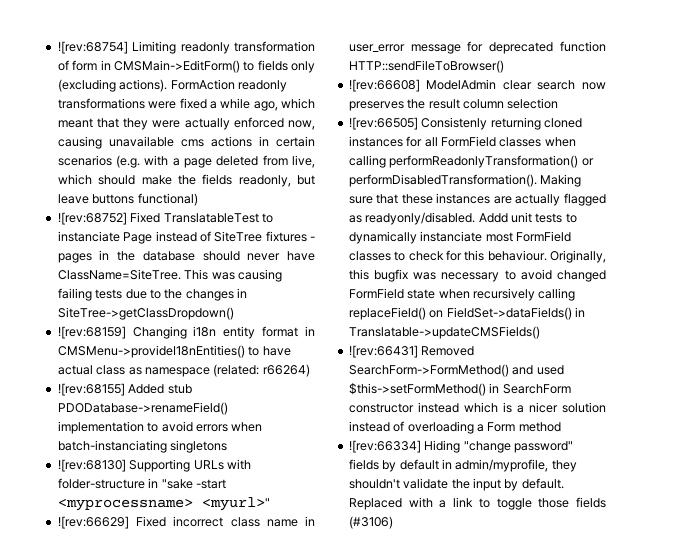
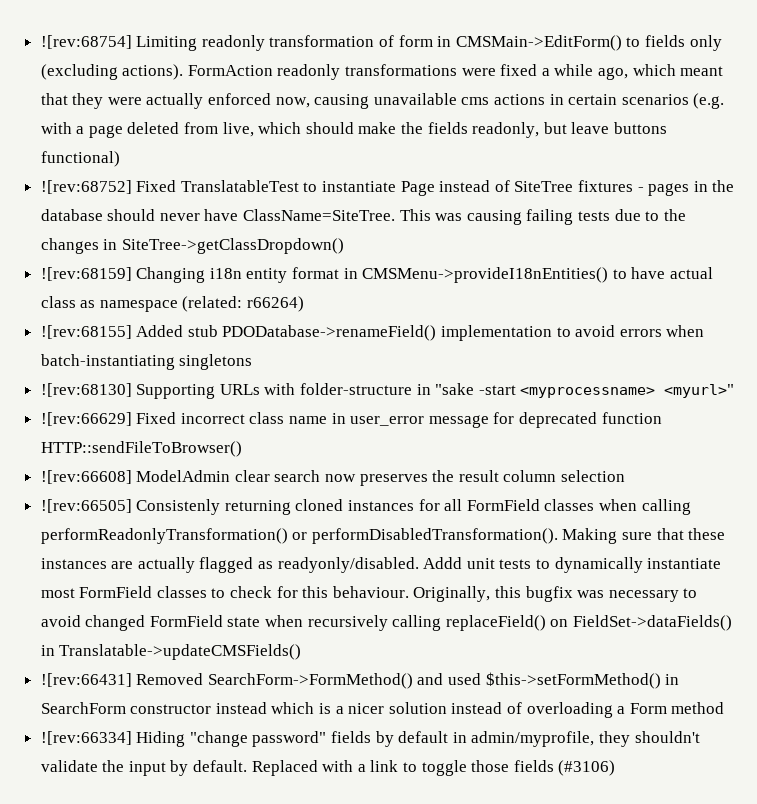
- ![rev:68752] Fixed TranslatableTest to instanciate Page instead of SiteTree fixtures - pages in the database should never have ClassName=SiteTree.
+ ![rev:68752] Fixed TranslatableTest to instantiate Page instead of SiteTree fixtures - pages in the database should never have ClassName=SiteTree.
- ![rev:68155] Added stub PDODatabase->renameField() implementation to avoid errors when batch-instanciating singletons
+ ![rev:68155] Added stub PDODatabase->renameField() implementation to avoid errors when batch-instantiating singletons
- Addd unit tests to dynamically instanciate most FormField classes to check for this behaviour.
+ Addd unit tests to dynamically instantiate most FormField classes to check for this behaviour.

